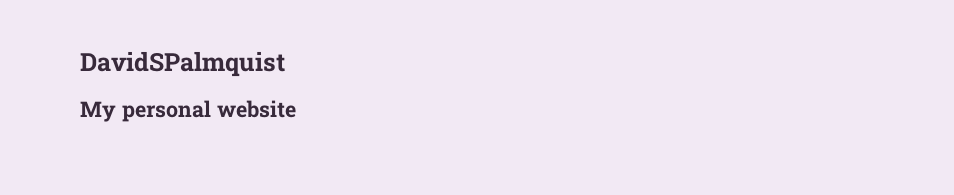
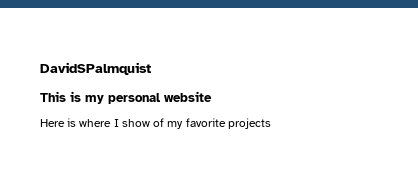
- My personal website
+ This is my personal website
+ Here is where I show of my favorite projects

